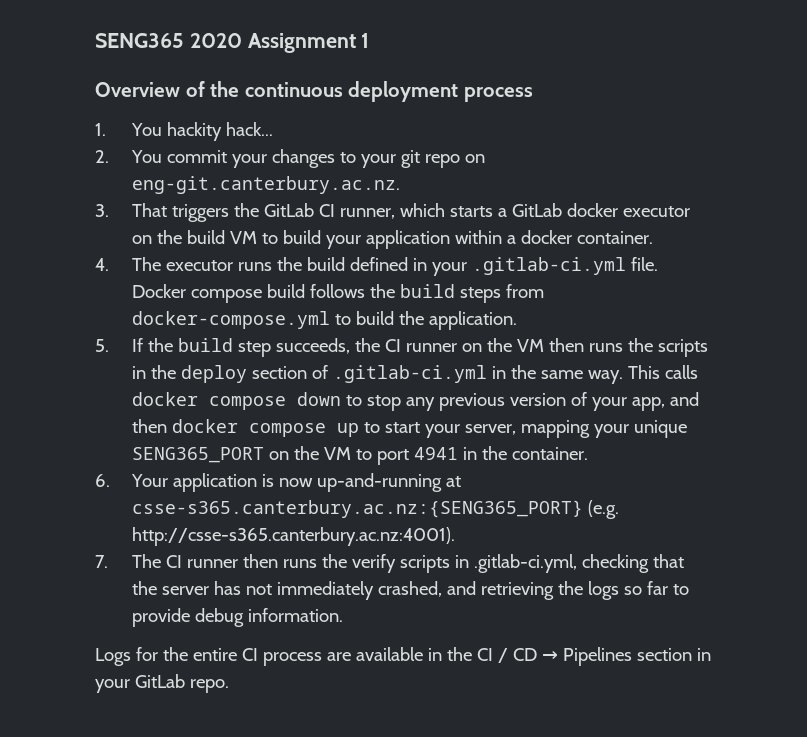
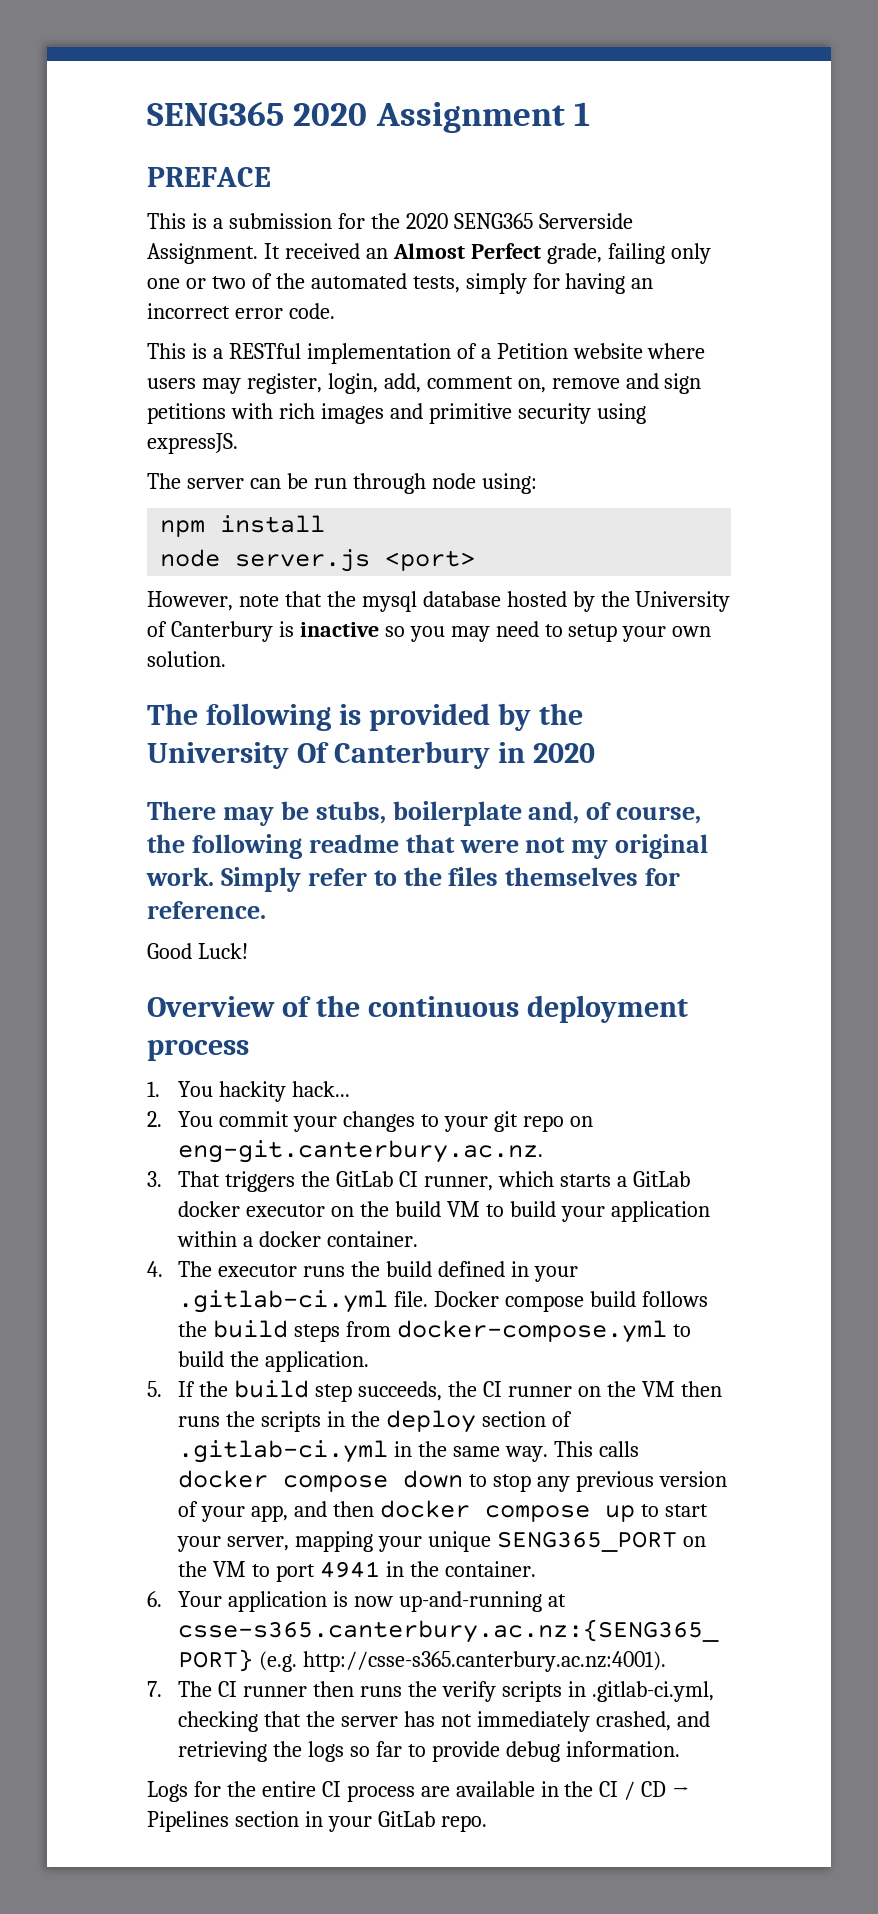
+ PREFACE
+ This is a submission for the 2020 SENG365 Serverside Assignment. It received an Almost Perfect grade, failing only one or two of the automated tests, simply for having an incorrect error code.
+ This is a RESTful implementation of a Petition website where users may register, login, add, comment on, remove and sign petitions with rich images and primitive security using expressJS.
+ The server can be run through node using:
+ npm install
+ node server.js <port>
+ However, note that the mysql database hosted by the University of Canterbury is inactive so you may need to setup your own solution.
+ The following is provided by the University Of Canterbury in 2020
+ There may be stubs, boilerplate and, of course, the following readme that were not my original work. Simply refer to the files themselves for reference.
+ Good Luck!

